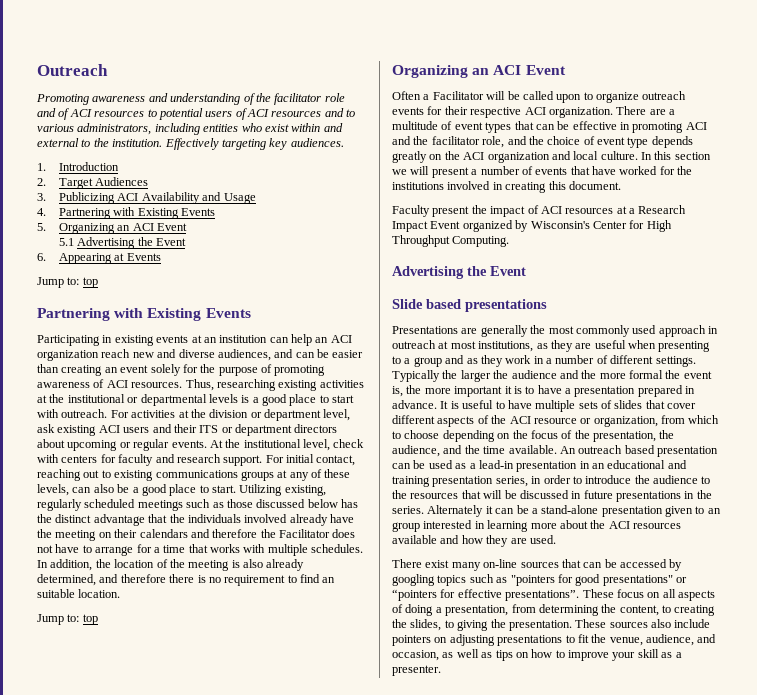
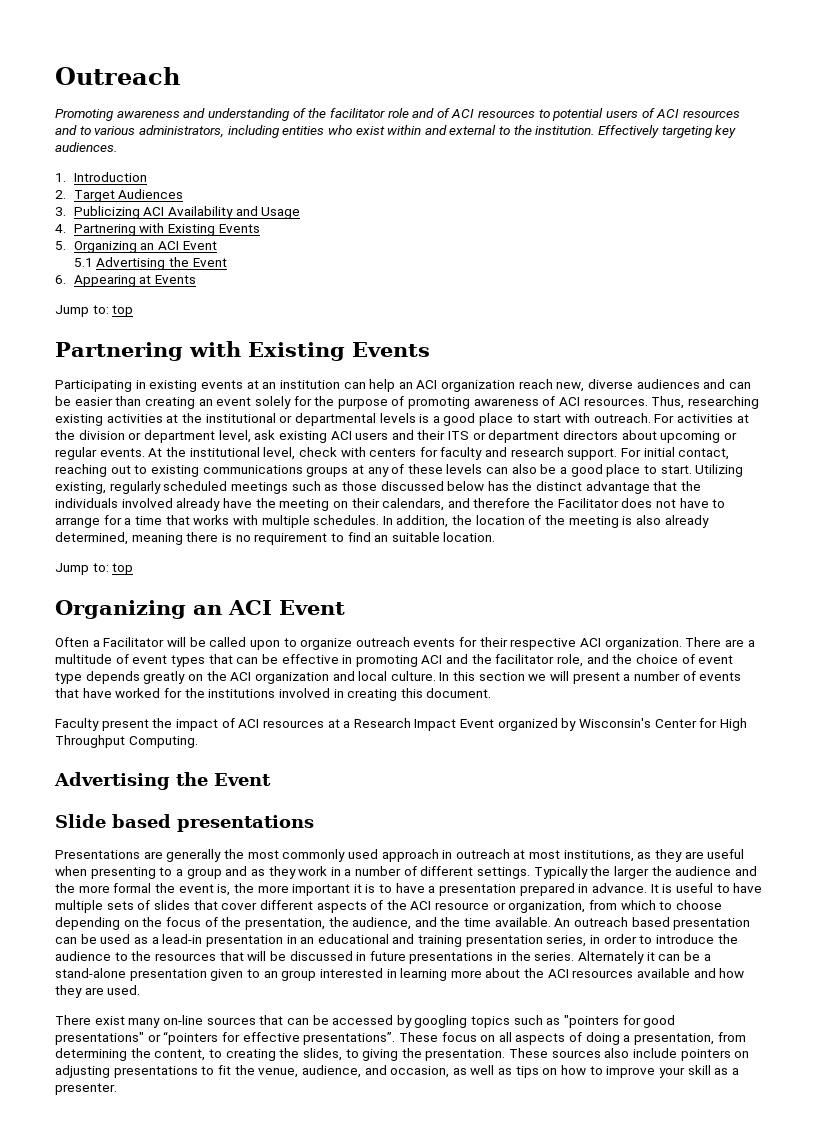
- Participating in existing events at an institution can help an ACI organization reach new and diverse audiences, and can be easier than creating an event solely for the purpose of promoting awareness of ACI resources.
+ Participating in existing events at an institution can help an ACI organization reach new, diverse audiences and can be easier than creating an event solely for the purpose of promoting awareness of ACI resources.
- For initial contact, reaching out to existing communications groups at any of these levels, can also be a good place to start.
+ For initial contact, reaching out to existing communications groups at any of these levels can also be a good place to start.
- Utilizing existing, regularly scheduled meetings such as those discussed below has the distinct advantage that the individuals involved already have the meeting on their calendars and therefore the Facilitator does not have to arrange for a time that works with multiple schedules.
+ Utilizing existing, regularly scheduled meetings such as those discussed below has the distinct advantage that the individuals involved already have the meeting on their calendars, and therefore the Facilitator does not have to arrange for a time that works with multiple schedules.
- In addition, the location of the meeting is also already determined, and therefore there is no requirement to find an suitable location.
+ In addition, the location of the meeting is also already determined, meaning there is no requirement to find an suitable location.

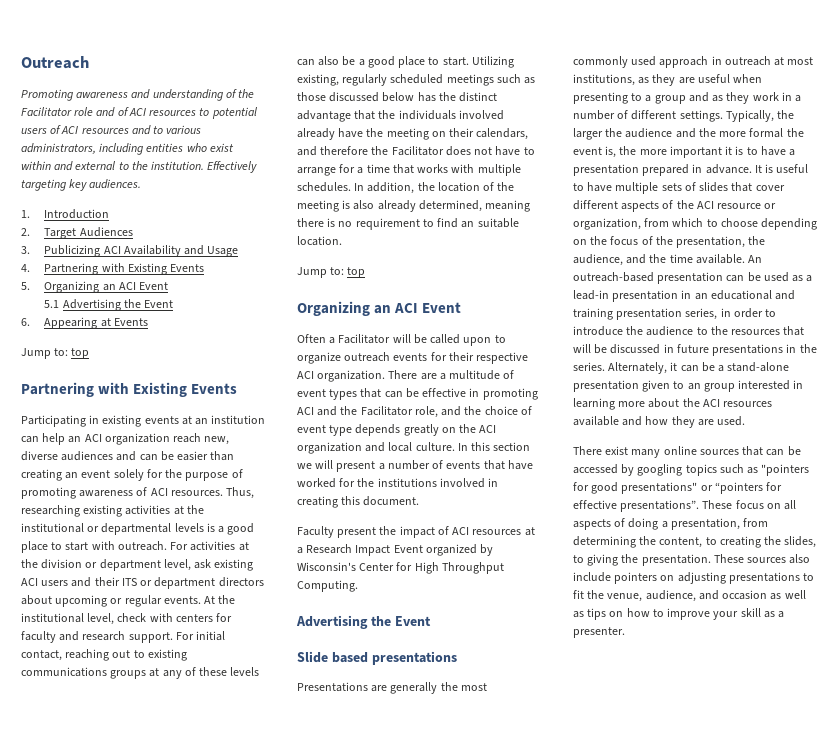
- Promoting awareness and understanding of the facilitator role and of ACI resources to potential users of ACI resources and to various administrators, including entities who exist within and external to the institution.
+ Promoting awareness and understanding of the Facilitator role and of ACI resources to potential users of ACI resources and to various administrators, including entities who exist within and external to the institution.
- There are a multitude of event types that can be effective in promoting ACI and the facilitator role, and the choice of event type depends greatly on the ACI organization and local culture.
+ There are a multitude of event types that can be effective in promoting ACI and the Facilitator role, and the choice of event type depends greatly on the ACI organization and local culture.
- Typically the larger the audience and the more formal the event is, the more important it is to have a presentation prepared in advance.
+ Typically, the larger the audience and the more formal the event is, the more important it is to have a presentation prepared in advance.
- An outreach based presentation can be used as a lead-in presentation in an educational and training presentation series, in order to introduce the audience to the resources that will be discussed in future presentations in the series.
+ An outreach-based presentation can be used as a lead-in presentation in an educational and training presentation series, in order to introduce the audience to the resources that will be discussed in future presentations in the series.
- Alternately it can be a stand-alone presentation given to an group interested in learning more about the ACI resources available and how they are used.
+ Alternately, it can be a stand-alone presentation given to an group interested in learning more about the ACI resources available and how they are used.
- There exist many on-line sources that can be accessed by googling topics such as "pointers for good presentations" or “pointers for effective presentations”.
+ There exist many online sources that can be accessed by googling topics such as "pointers for good presentations" or “pointers for effective presentations”.
- These sources also include pointers on adjusting presentations to fit the venue, audience, and occasion, as well as tips on how to improve your skill as a presenter.
+ These sources also include pointers on adjusting presentations to fit the venue, audience, and occasion as well as tips on how to improve your skill as a presenter.

